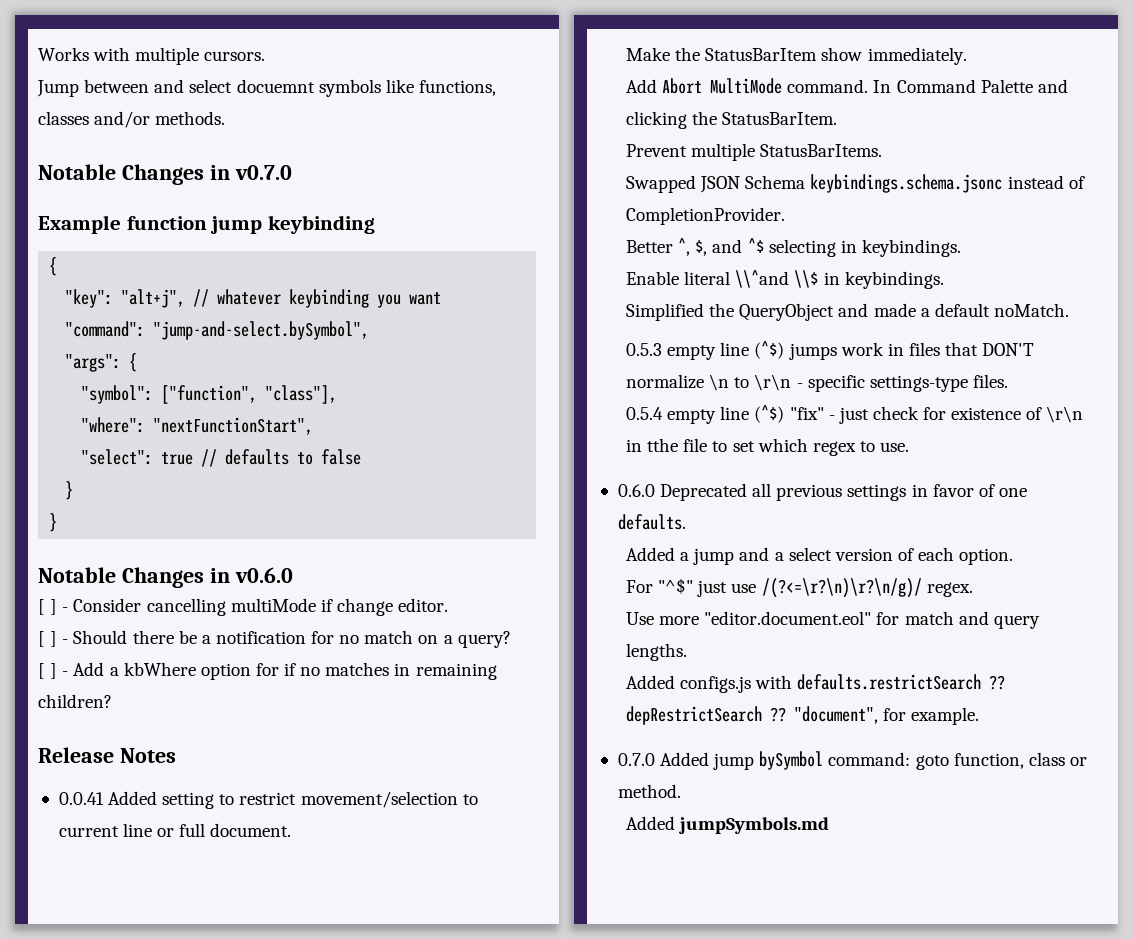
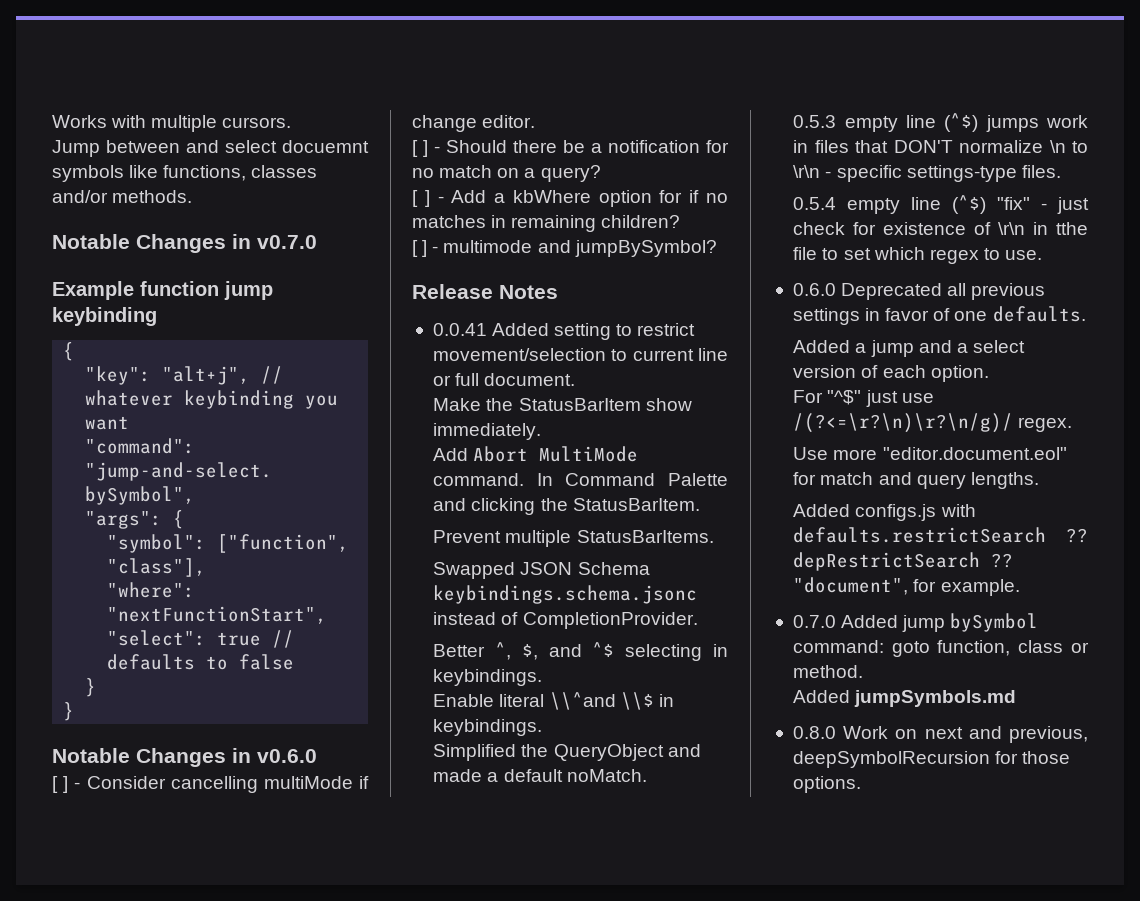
+ [ ] - multimode and jumpBySymbol?
+ 0.8.0 Work on next and previous, deepSymbolRecursion for those options.

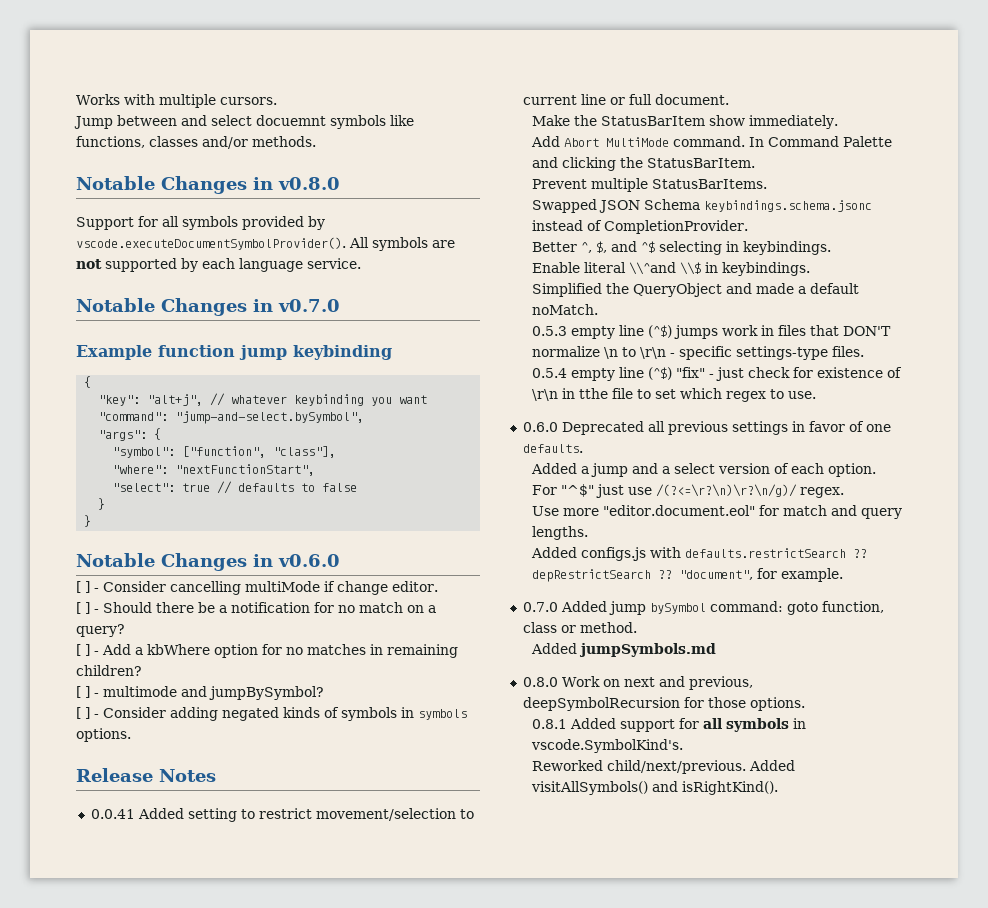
+ Notable Changes in v0.8.0
+ Support for all symbols provided by vscode.executeDocumentSymbolProvider(). All symbols are not supported by each language service.
- [ ] - Add a kbWhere option for if no matches in remaining children?
+ [ ] - Add a kbWhere option for no matches in remaining children?
+ [ ] - Consider adding negated kinds of symbols in symbols options.
+ 0.8.1 Added support for all symbols in vscode.SymbolKind's.
+ Reworked child/next/previous. Added visitAllSymbols() and isRightKind().

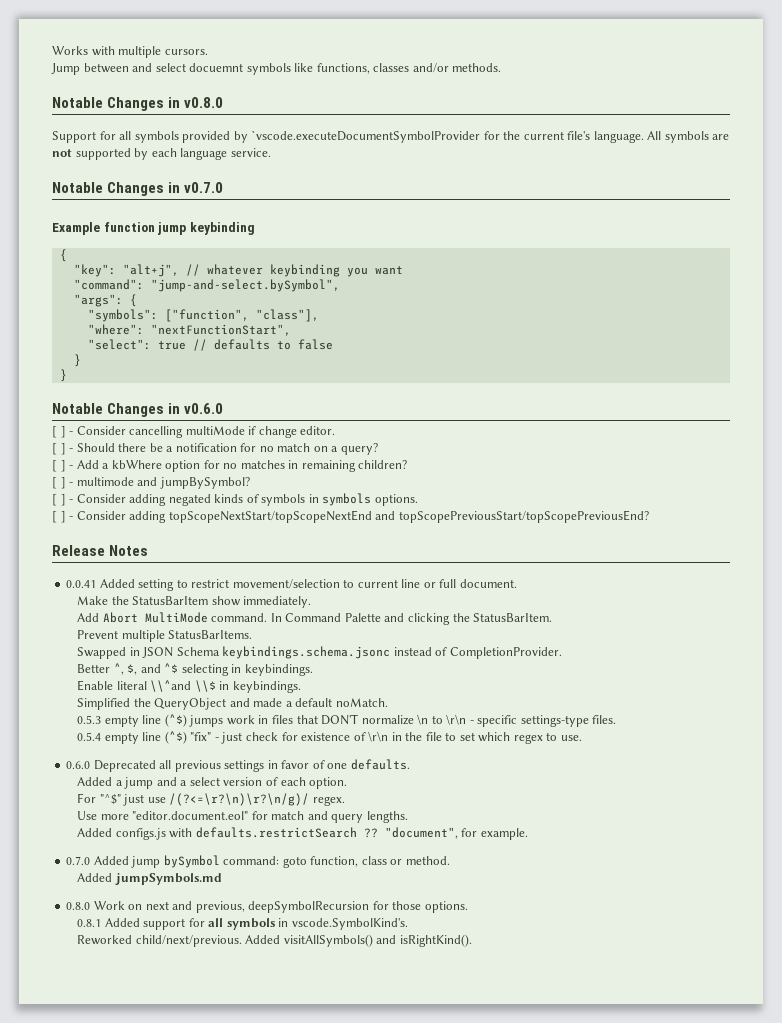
- Support for all symbols provided by vscode.executeDocumentSymbolProvider(). All symbols are not supported by each language service.
+ Support for all symbols provided by `vscode.executeDocumentSymbolProvider for the current file's language. All symbols are not supported by each language service.
- "symbol": ["function", "class"],
+ "symbols": ["function", "class"],
+ [ ] - Consider adding topScopeNextStart/topScopeNextEnd and topScopePreviousStart/topScopePreviousEnd?
- Swapped JSON Schema keybindings.schema.jsonc instead of CompletionProvider.
+ Swapped in JSON Schema keybindings.schema.jsonc instead of CompletionProvider.
- 0.5.4 empty line (^$) "fix" - just check for existence of \r\n in tthe file to set which regex to use.
+ 0.5.4 empty line (^$) "fix" - just check for existence of \r\n in the file to set which regex to use.
- Added configs.js with defaults.restrictSearch ?? depRestrictSearch ??
+ Added configs.js with defaults.restrictSearch ??

